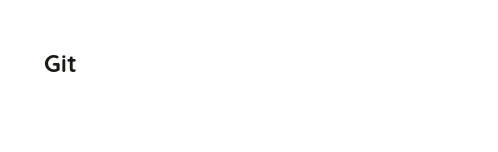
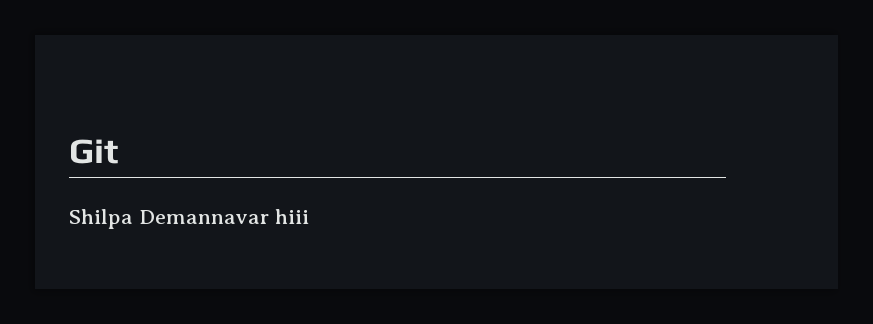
+ Shilpa Demannavar hiii

